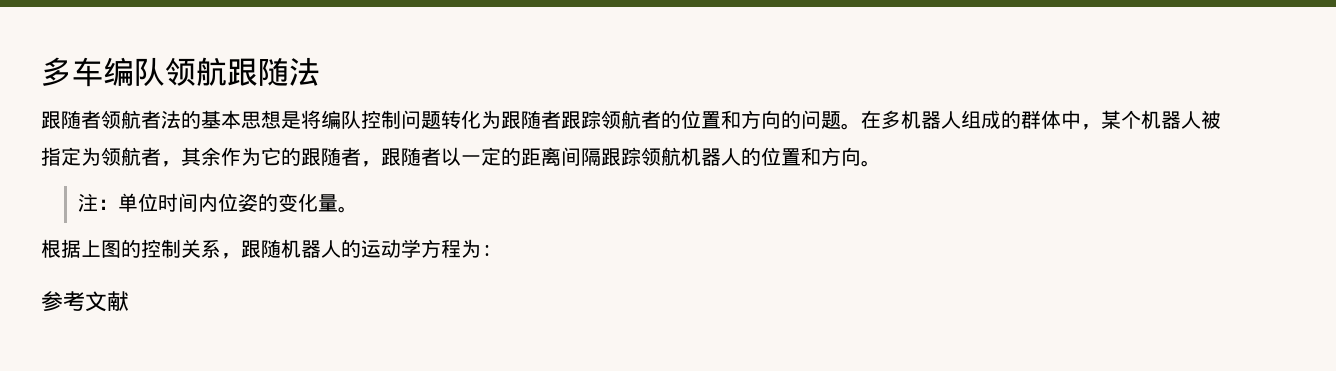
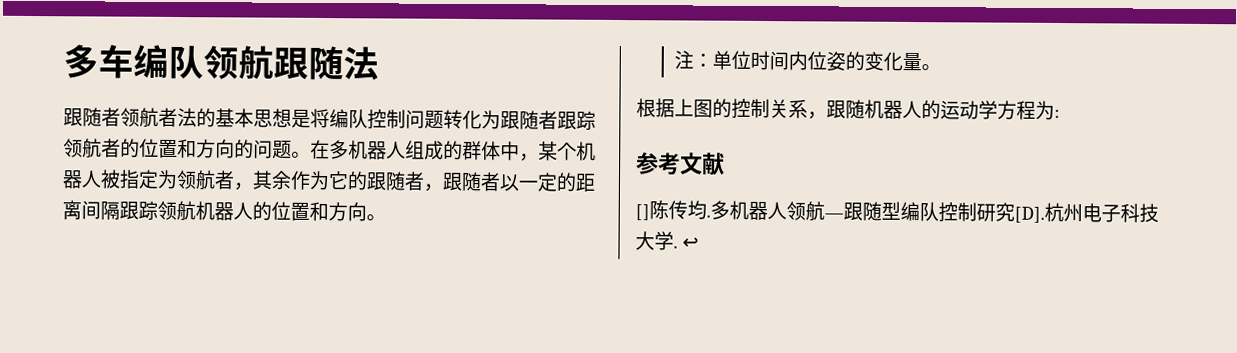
+ []陈传均.多机器人领航—跟随型编队控制研究[D].杭州电子科技大学. ↩

